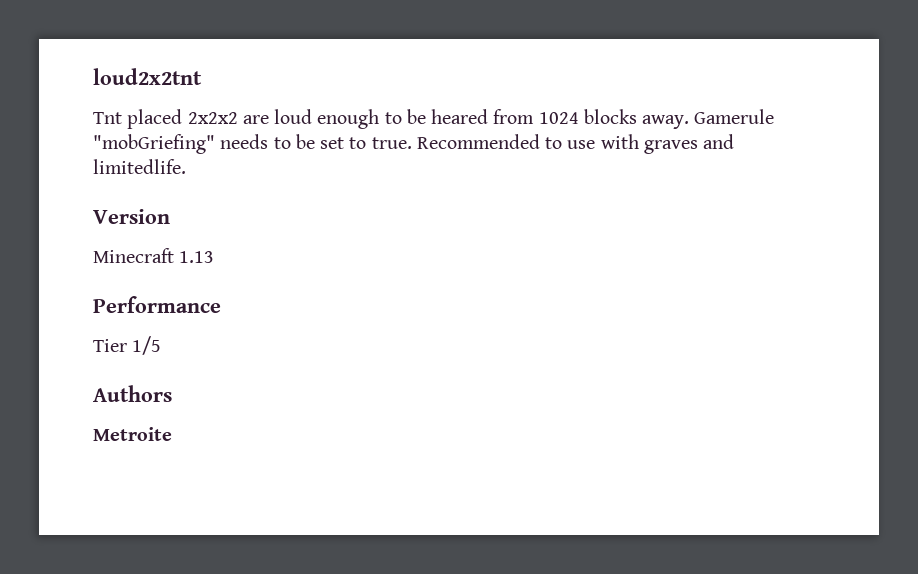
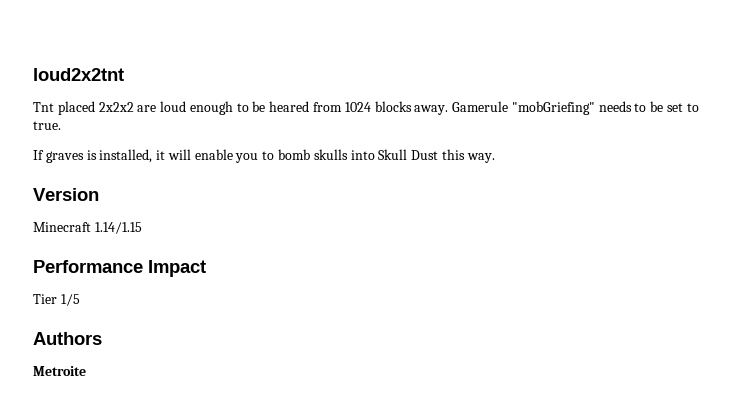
- Gamerule "mobGriefing" needs to be set to true. Recommended to use with graves and limitedlife.
+ Gamerule "mobGriefing" needs to be set to true.
+ If graves is installed, it will enable you to bomb skulls into Skull Dust this way.
- Minecraft 1.13
+ Minecraft 1.14/1.15
- Performance
+ Performance Impact

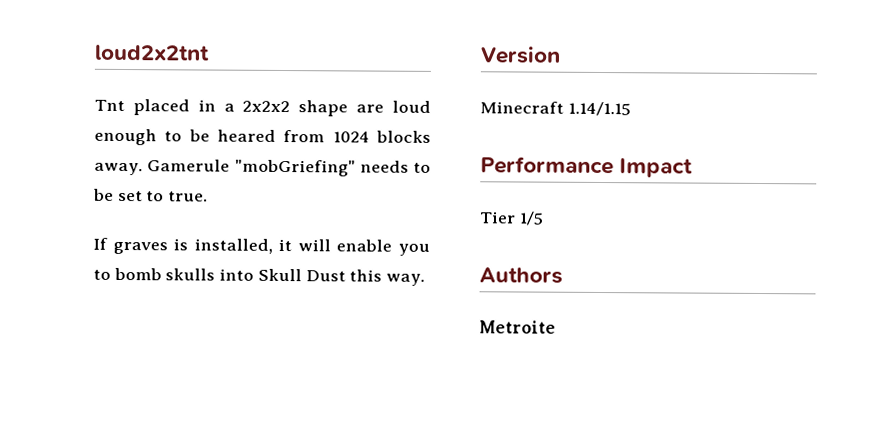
- Tnt placed 2x2x2 are loud enough to be heared from 1024 blocks away.
+ Tnt placed in a 2x2x2 shape are loud enough to be heared from 1024 blocks away.

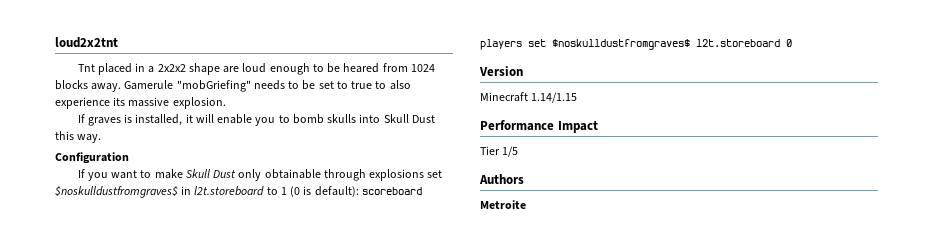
- Gamerule "mobGriefing" needs to be set to true.
+ Gamerule "mobGriefing" needs to be set to true to also experience its massive explosion.
+ Configuration
+ If you want to make Skull Dust only obtainable through explosions set $noskulldustfromgraves$ in l2t.storeboard to 1 (0 is default): scoreboard players set $noskulldustfromgraves$ l2t.storeboard 0

